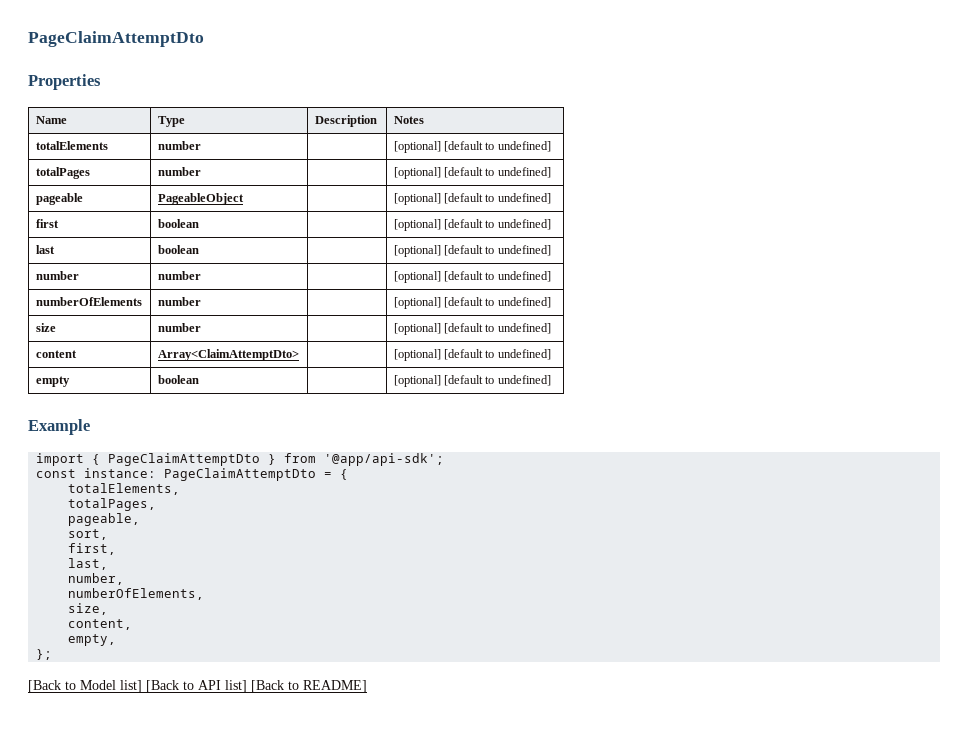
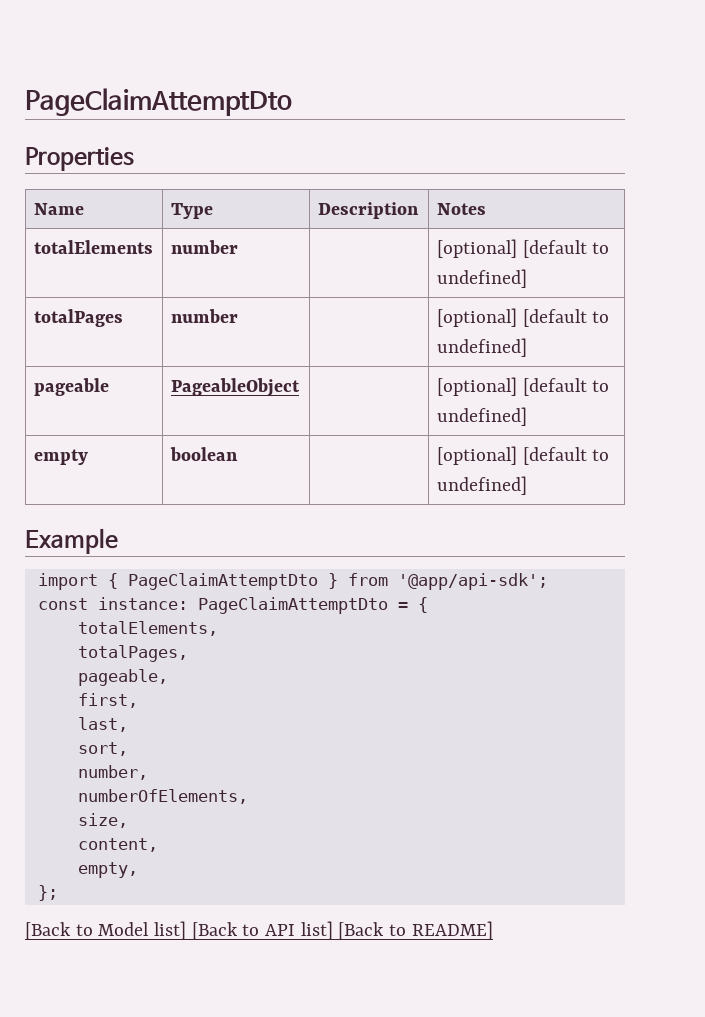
- first | boolean | | [optional] [default to undefined]
- last | boolean | | [optional] [default to undefined]
- number | number | | [optional] [default to undefined]
- numberOfElements | number | | [optional] [default to undefined]
- size | number | | [optional] [default to undefined]
- content | Array<ClaimAttemptDto> | | [optional] [default to undefined]
- sort,
+ sort,

